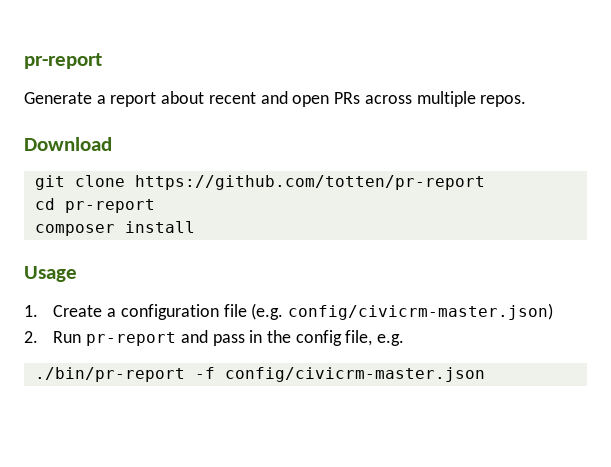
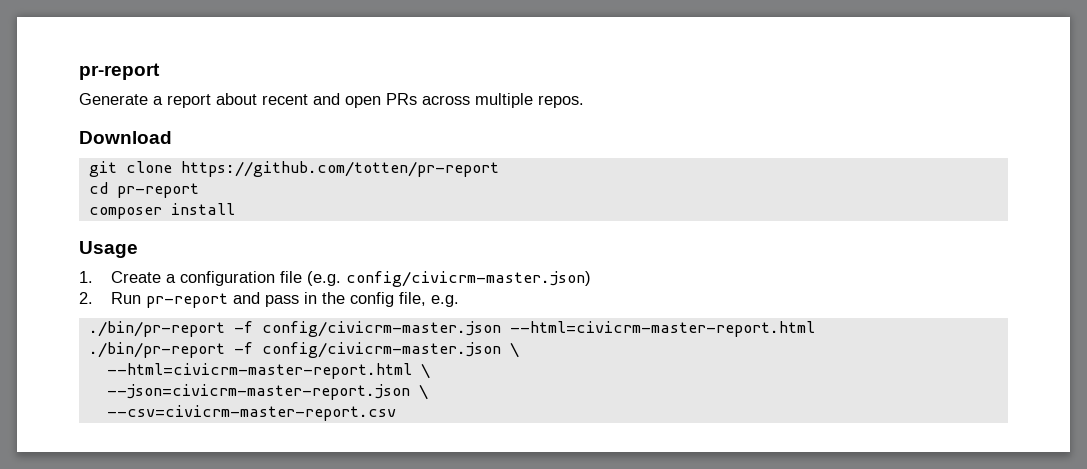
- ./bin/pr-report -f config/civicrm-master.json
+ ./bin/pr-report -f config/civicrm-master.json --html=civicrm-master-report.html
+ ./bin/pr-report -f config/civicrm-master.json \
+ --html=civicrm-master-report.html \
+ --json=civicrm-master-report.json \
+ --csv=civicrm-master-report.csv

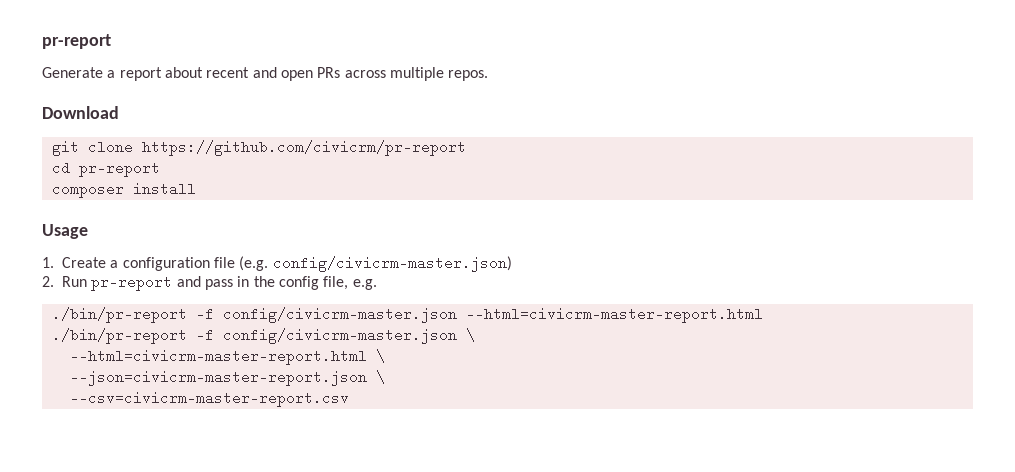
- git clone https://github.com/totten/pr-report
+ git clone https://github.com/civicrm/pr-report

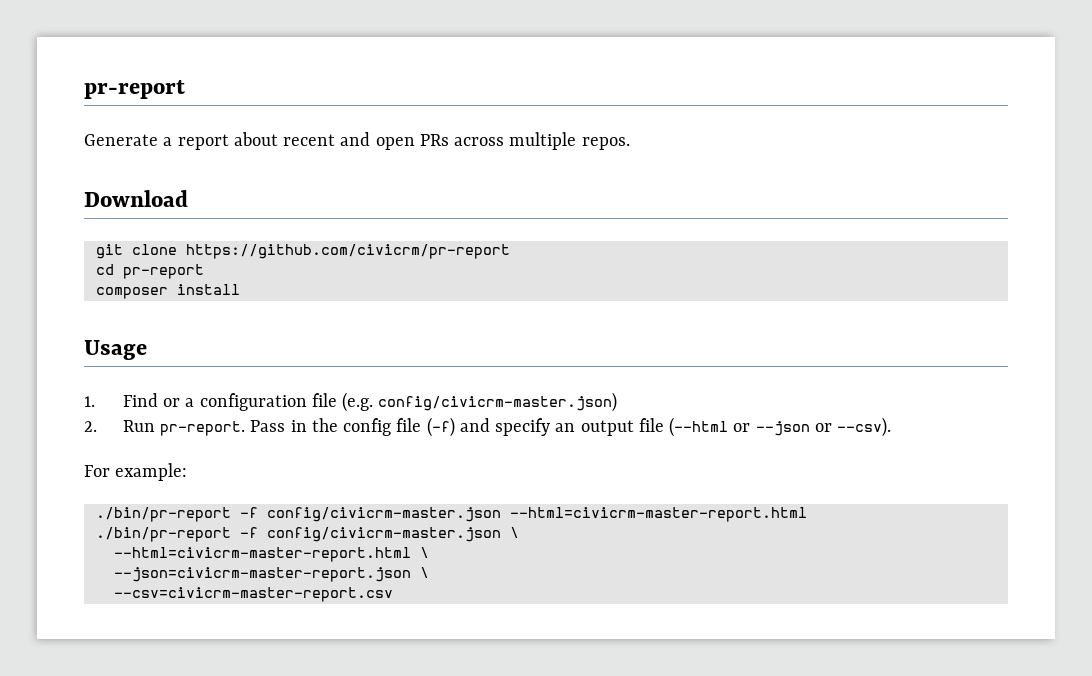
- 1. Create a configuration file (e.g. config/civicrm-master.json)
+ 1. Find or a configuration file (e.g. config/civicrm-master.json)
- 2. Run pr-report and pass in the config file, e.g.
+ 2. Run pr-report. Pass in the config file (-f) and specify an output file (--html or --json or --csv).
+ For example:

